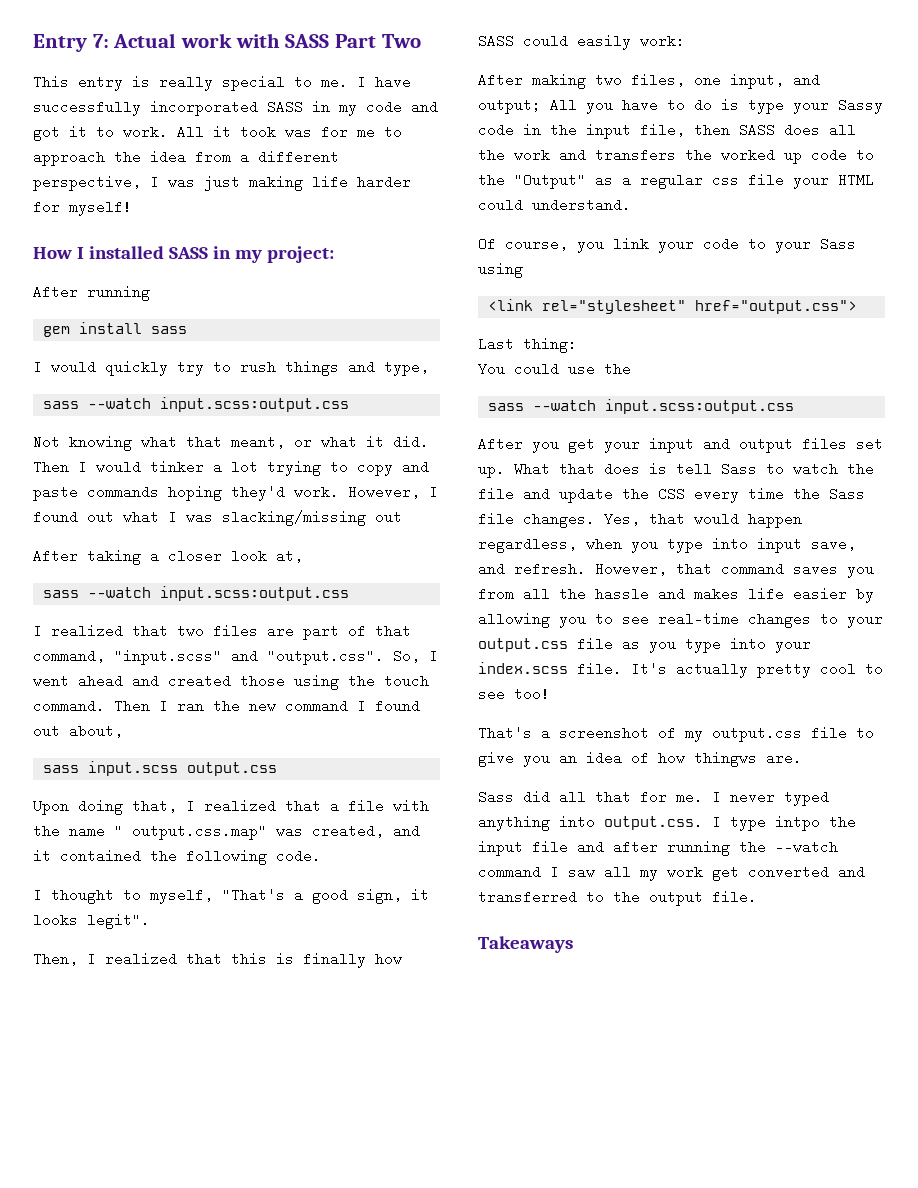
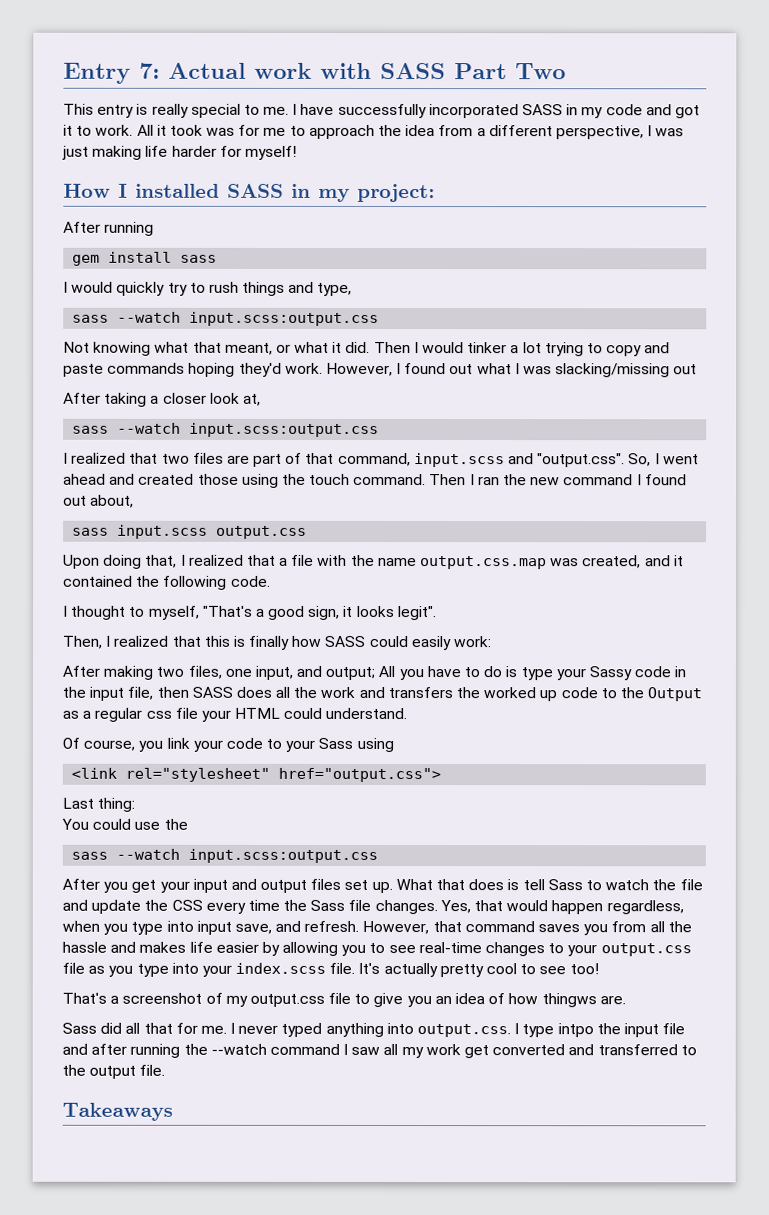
- I realized that two files are part of that command, "input.scss" and "output.css". So, I went ahead and created those using the touch command.
+ I realized that two files are part of that command, input.scss and "output.css". So, I went ahead and created those using the touch command.
- Upon doing that, I realized that a file with the name " output.css.map" was created, and it contained the following code.
+ Upon doing that, I realized that a file with the name output.css.map was created, and it contained the following code.
- After making two files, one input, and output; All you have to do is type your Sassy code in the input file, then SASS does all the work and transfers the worked up code to the "Output" as a regular css file your HTML could understand.
+ After making two files, one input, and output; All you have to do is type your Sassy code in the input file, then SASS does all the work and transfers the worked up code to the Output as a regular css file your HTML could understand.

